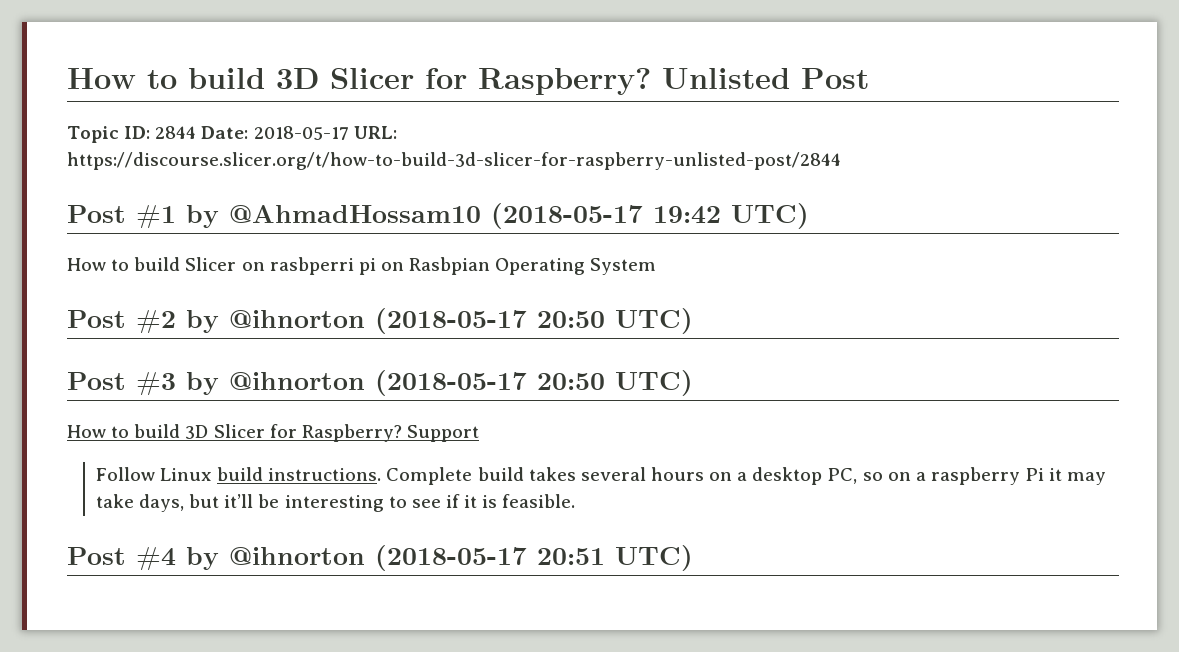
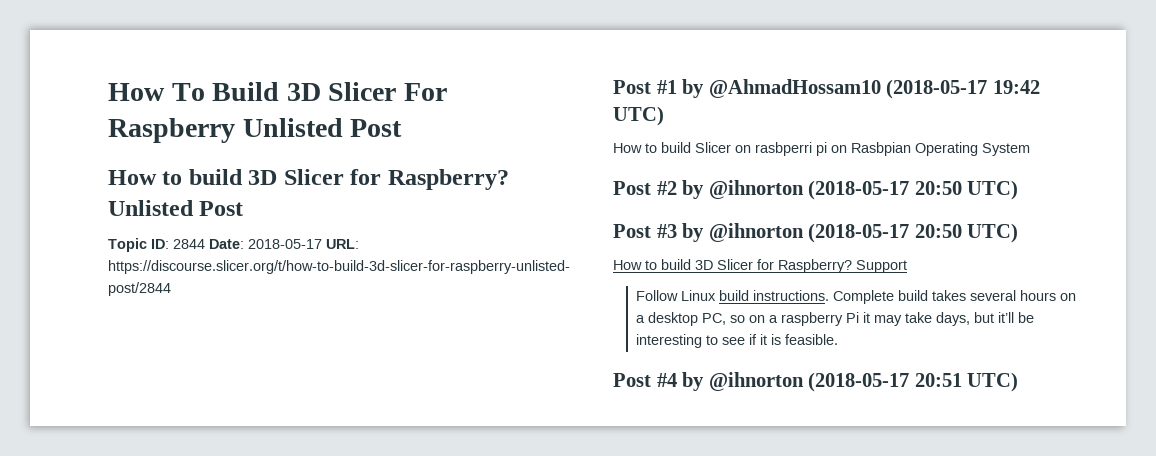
+ How To Build 3D Slicer For Raspberry Unlisted Post

